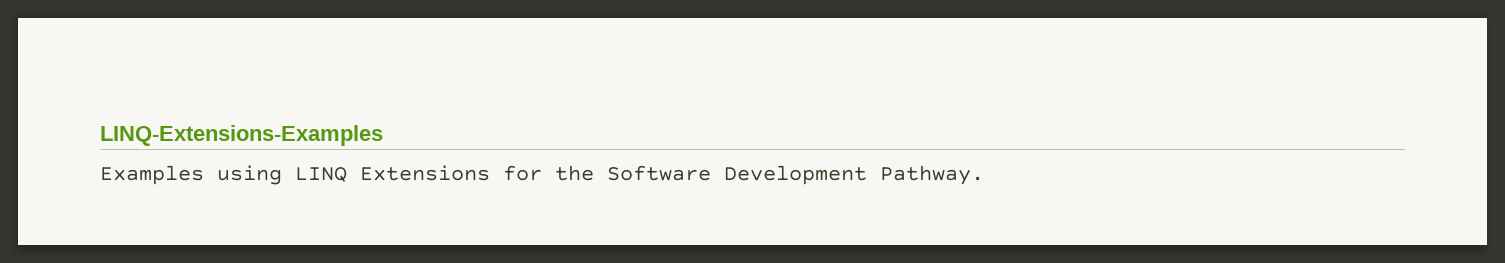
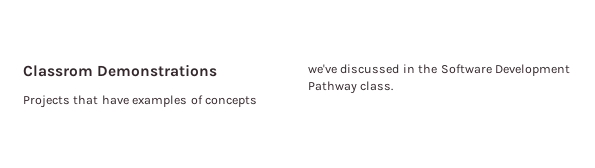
- LINQ-Extensions-Examples
- Examples using LINQ Extensions for the Software Development Pathway.
+ Classrom Demonstrations
+ Projects that have examples of concepts we've discussed in the Software Development Pathway class.

